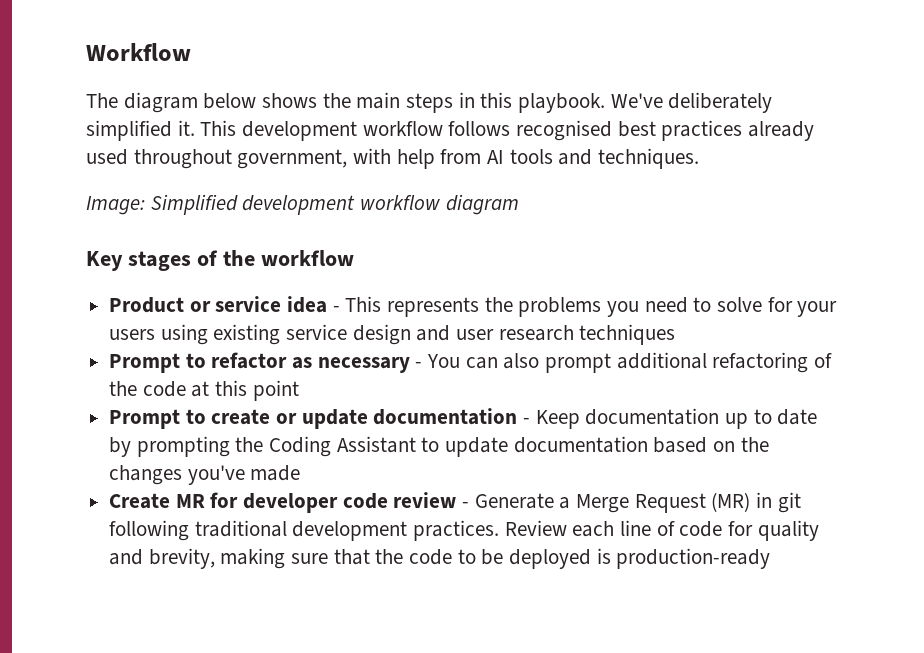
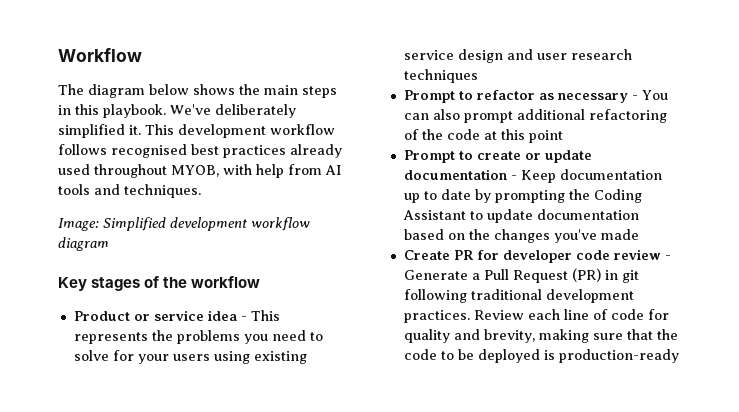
- This development workflow follows recognised best practices already used throughout government, with help from AI tools and techniques.
+ This development workflow follows recognised best practices already used throughout MYOB, with help from AI tools and techniques.
- Create MR for developer code review - Generate a Merge Request (MR) in git following traditional development practices.
+ Create PR for developer code review - Generate a Pull Request (PR) in git following traditional development practices.

